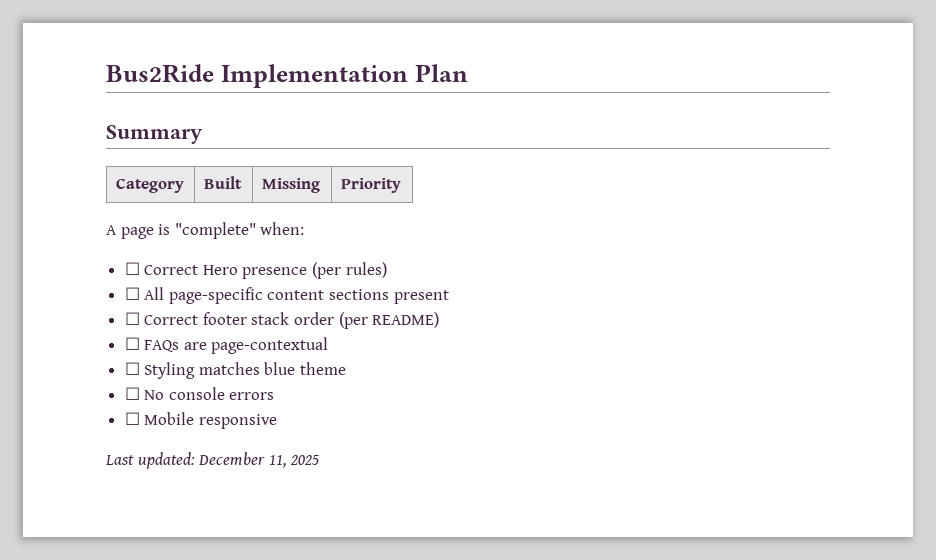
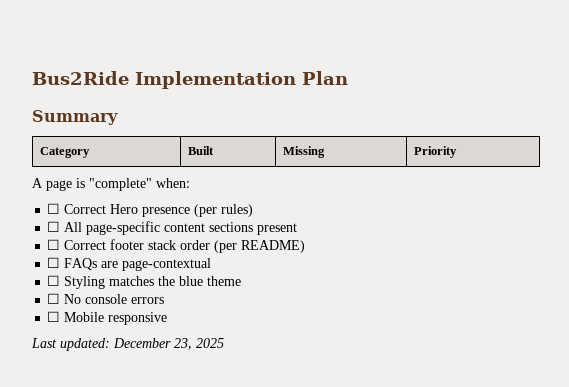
- ☐ Styling matches blue theme
+ ☐ Styling matches the blue theme
- Last updated: December 11, 2025
+ Last updated: December 23, 2025

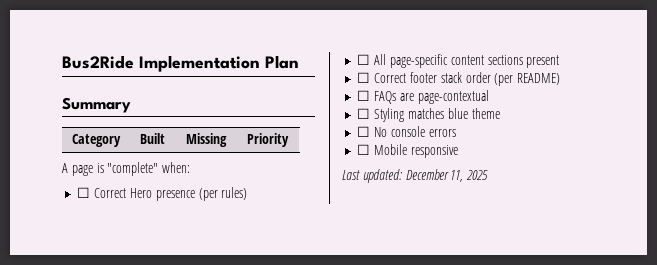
- ☐ Styling matches the blue theme
+ ☐ Styling matches blue theme
- Last updated: December 23, 2025
+ Last updated: December 11, 2025

